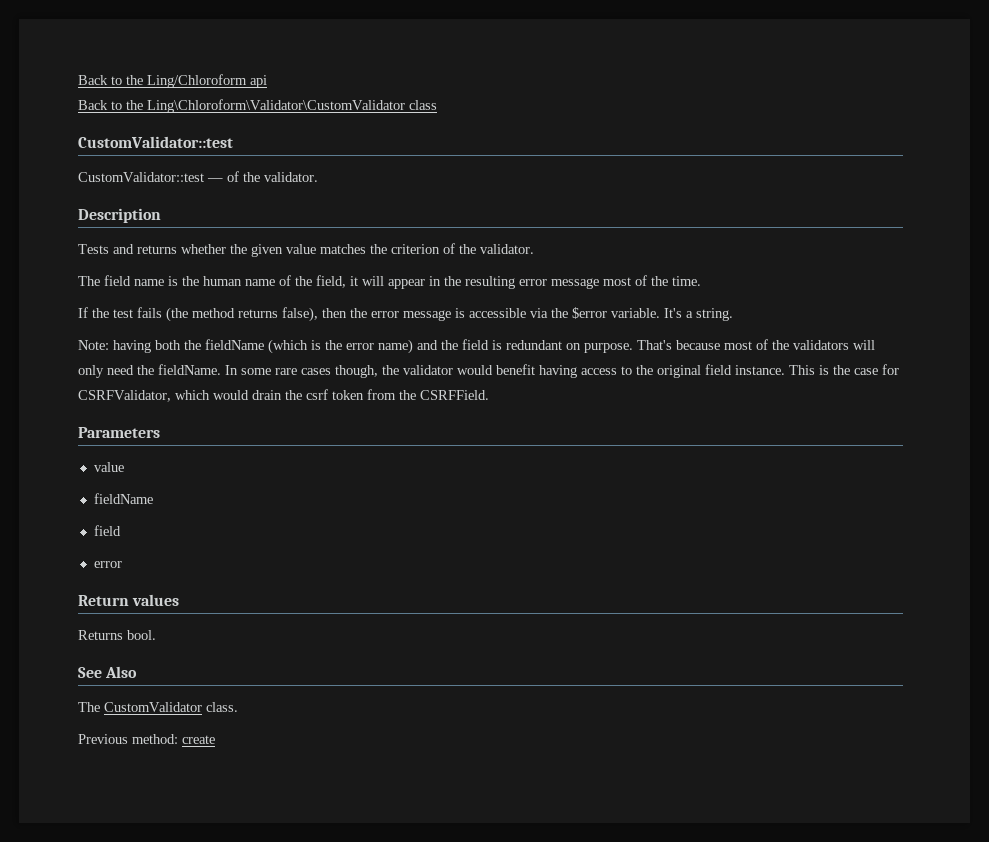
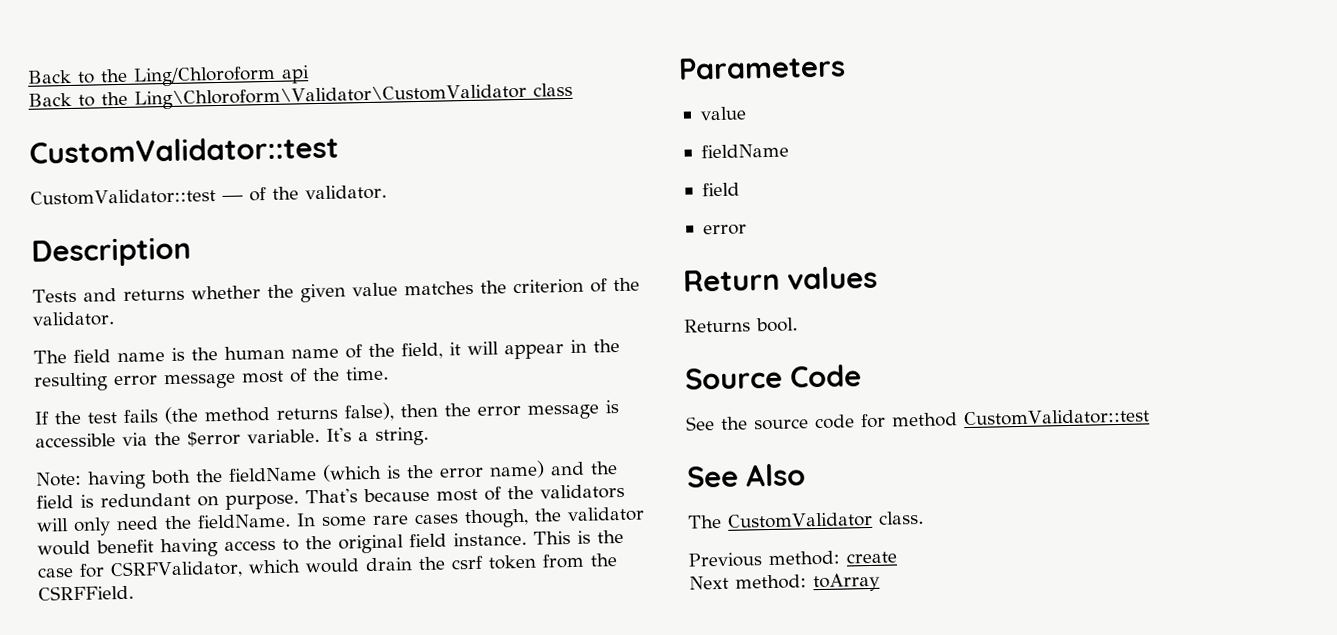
+ Source Code
+ See the source code for method CustomValidator::test
+ Next method: toArray

